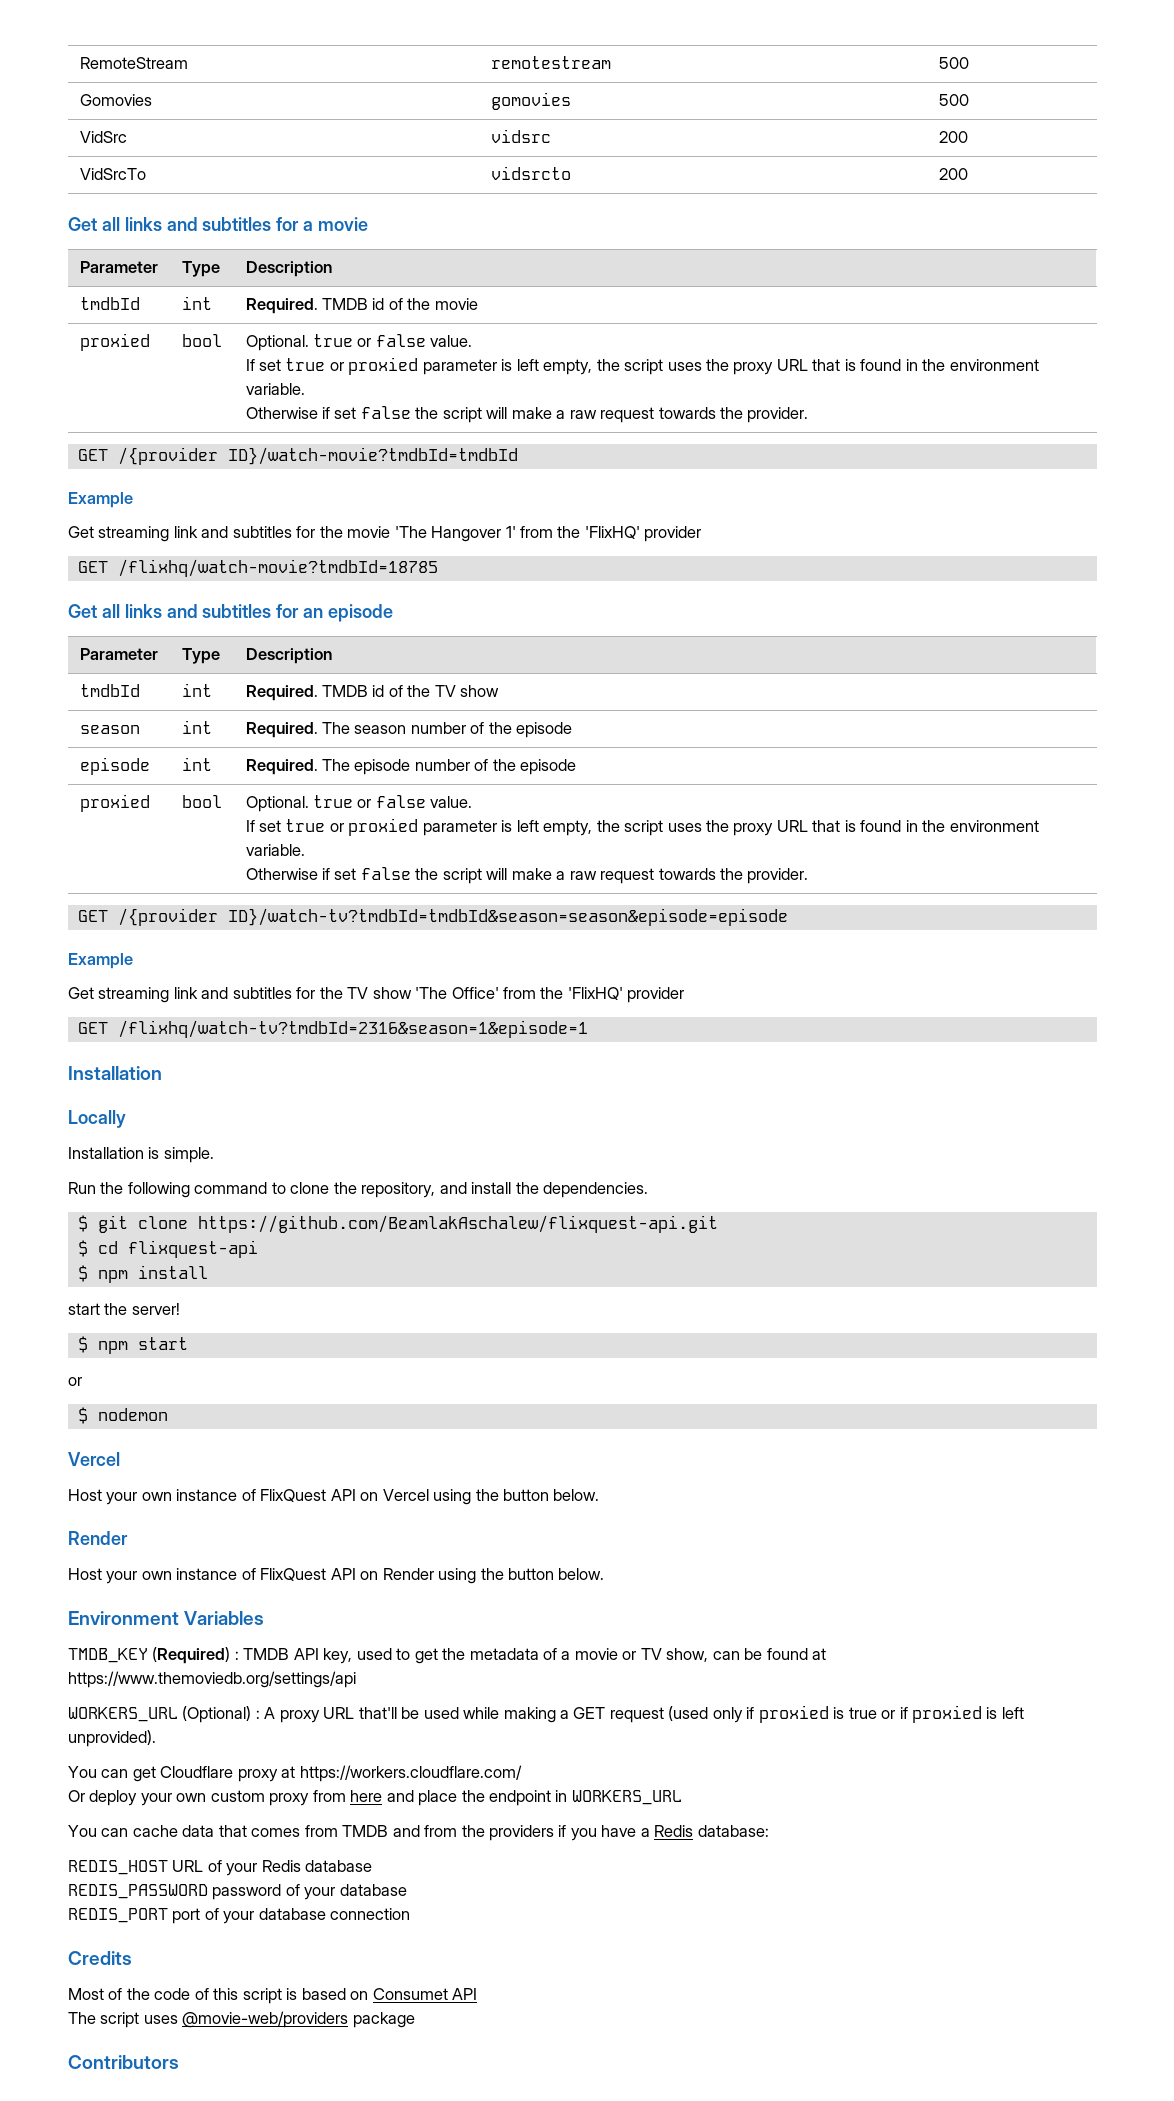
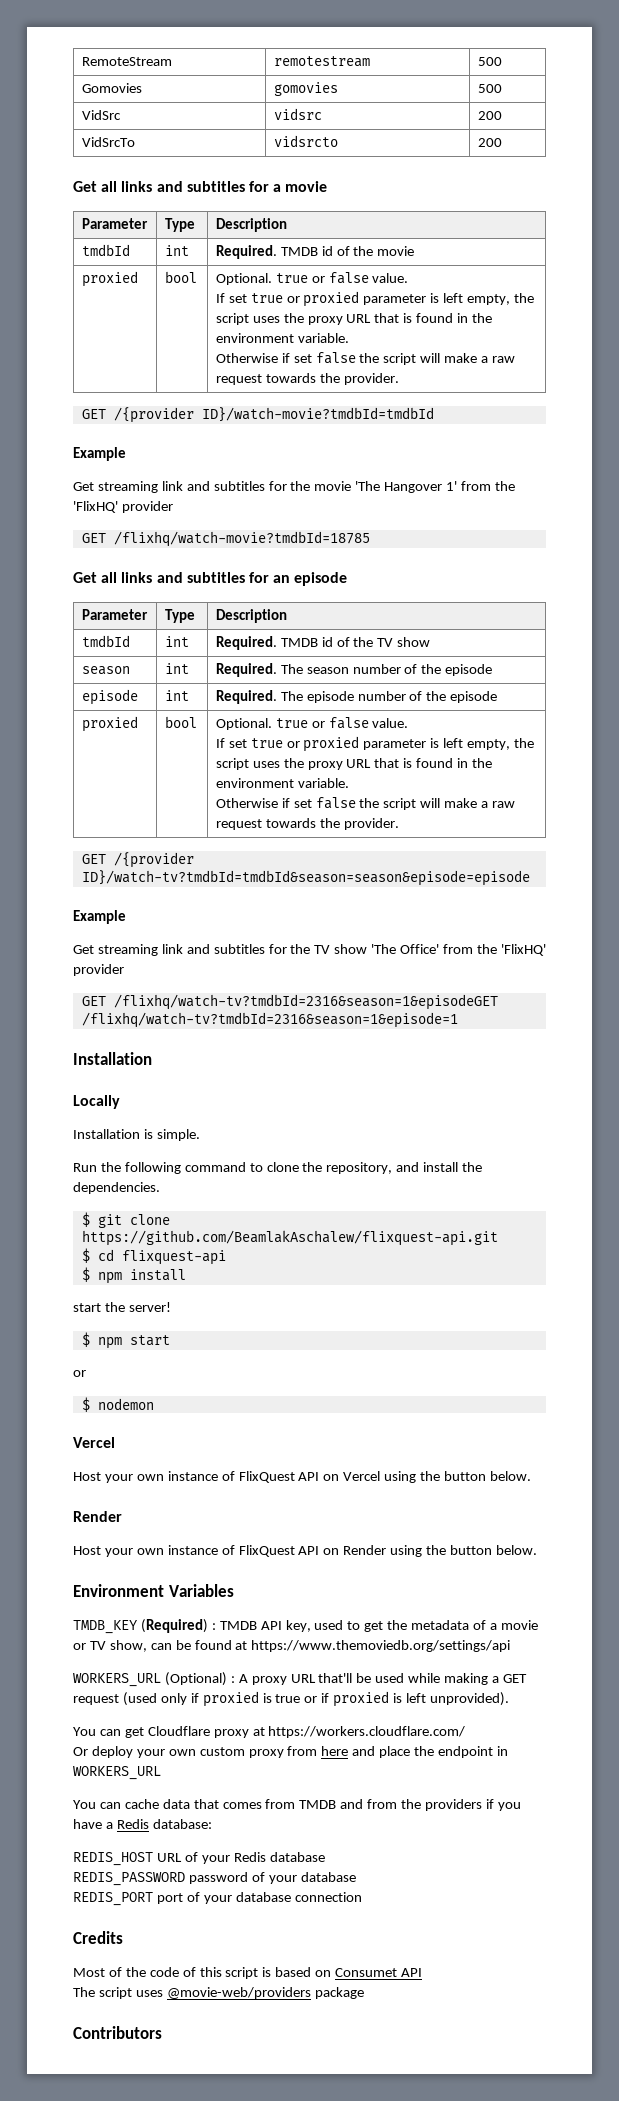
- GET /flixhq/watch-tv?tmdbId=2316&season=1&episode=1
+ GET /flixhq/watch-tv?tmdbId=2316&season=1&episodeGET /flixhq/watch-tv?tmdbId=2316&season=1&episode=1

